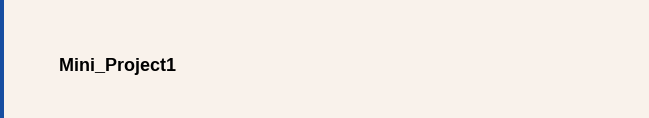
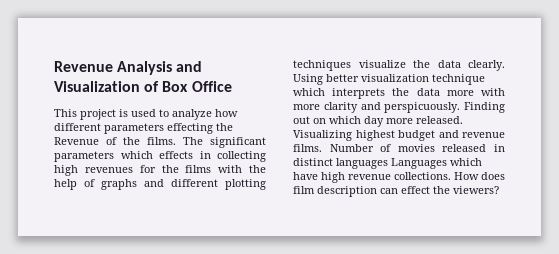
- Mini_Project1
+ Revenue Analysis and Visualization of Box Office
+ This project is used to analyze how different parameters effecting the Revenue of the films. The significant parameters which effects in collecting high revenues for the films with the help of graphs and different plotting techniques visualize the data clearly. Using better visualization technique which interprets the data more with more clarity and perspicuously. Finding out on which day more released. Visualizing highest budget and revenue films. Number of movies released in distinct languages Languages which have high revenue collections. How does film description can effect the viewers?

